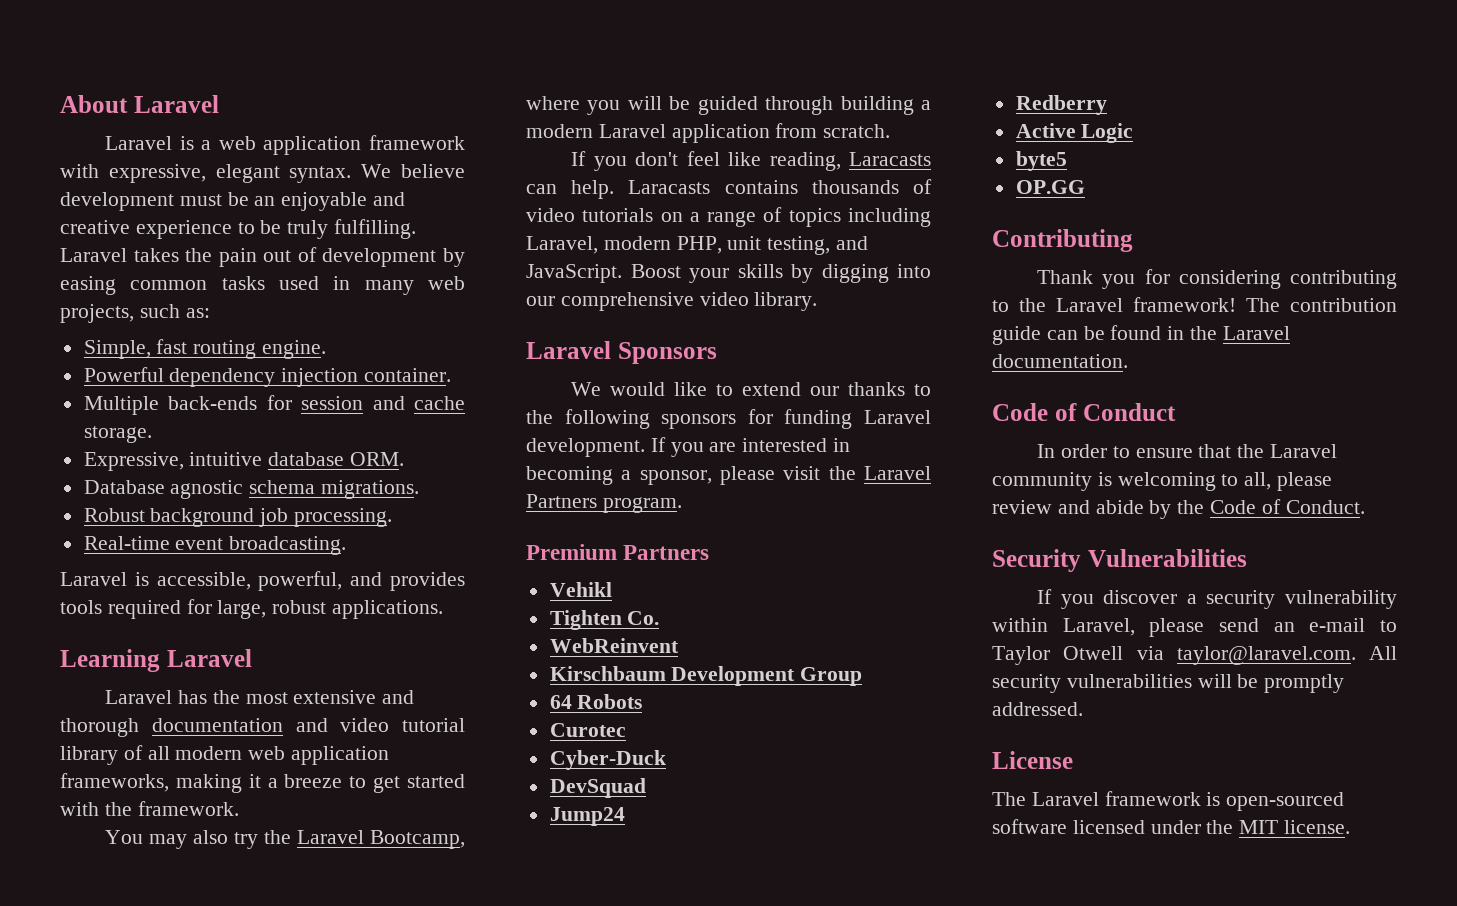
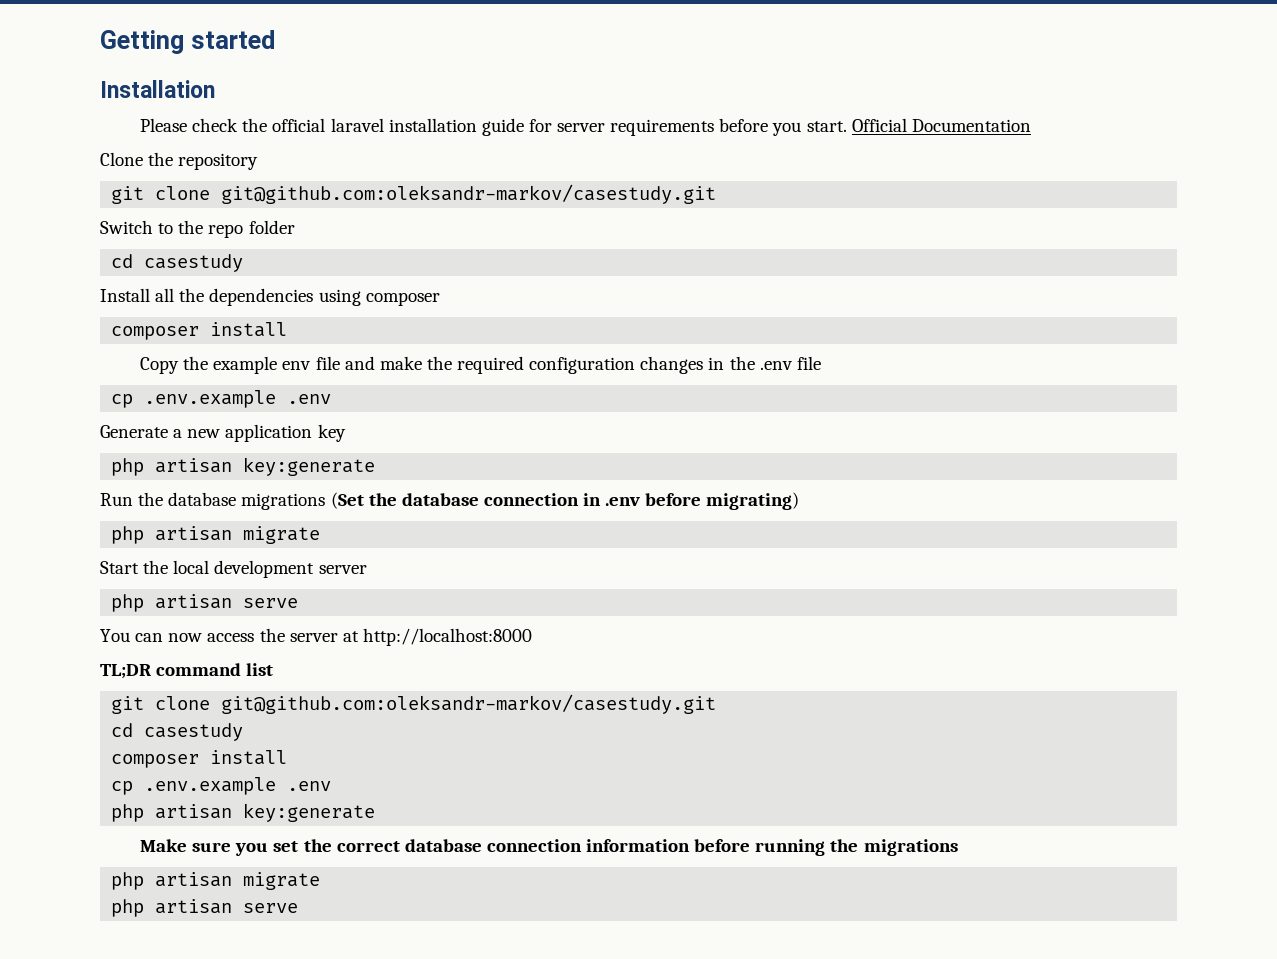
- About Laravel
- Laravel is a web application framework with expressive, elegant syntax. We believe development must be an enjoyable and creative experience to be truly fulfilling. Laravel takes the pain out of development by easing common tasks used in many web projects, such as:
- Simple, fast routing engine.
- Powerful dependency injection container.
- Multiple back-ends for session and cache storage.
- Expressive, intuitive database ORM.
- Database agnostic schema migrations.
- Robust background job processing.
- Real-time event broadcasting.
- Laravel is accessible, powerful, and provides tools required for large, robust applications.
- Learning Laravel
- Laravel has the most extensive and thorough documentation and video tutorial library of all modern web application frameworks, making it a breeze to get started with the framework.
- You may also try the Laravel Bootcamp, where you will be guided through building a modern Laravel application from scratch.
- If you don't feel like reading, Laracasts can help. Laracasts contains thousands of video tutorials on a range of topics including Laravel, modern PHP, unit testing, and JavaScript. Boost your skills by digging into our comprehensive video library.
- Laravel Sponsors
- We would like to extend our thanks to the following sponsors for funding Laravel development. If you are interested in becoming a sponsor, please visit the Laravel Partners program.
- Premium Partners
- Vehikl
- Tighten Co.
- WebReinvent
- Kirschbaum Development Group
- 64 Robots
- Curotec
- Cyber-Duck
- DevSquad
- Jump24
- Redberry
- Active Logic
- byte5
- OP.GG
- Contributing
- Thank you for considering contributing to the Laravel framework! The contribution guide can be found in the Laravel documentation.
- Code of Conduct
- In order to ensure that the Laravel community is welcoming to all, please review and abide by the Code of Conduct.
- Security Vulnerabilities
- If you discover a security vulnerability within Laravel, please send an e-mail to Taylor Otwell via taylor@laravel.com. All security vulnerabilities will be promptly addressed.
- License
- The Laravel framework is open-sourced software licensed under the MIT license.
+ Getting started
+ Installation
+ Please check the official laravel installation guide for server requirements before you start. Official Documentation
+ Clone the repository
+ git clone git@github.com:oleksandr-markov/casestudy.git
+ Switch to the repo folder
+ cd casestudy
+ Install all the dependencies using composer
+ composer install
+ Copy the example env file and make the required configuration changes in the .env file
+ cp .env.example .env
+ Generate a new application key
+ php artisan key:generate
+ Run the database migrations (Set the database connection in .env before migrating)
+ php artisan migrate
+ Start the local development server
+ php artisan serve
+ You can now access the server at http://localhost:8000
+ TL;DR command list
+ git clone git@github.com:oleksandr-markov/casestudy.git
+ cd casestudy
+ composer install
+ cp .env.example .env
+ php artisan key:generate
+ Make sure you set the correct database connection information before running the migrations
+ php artisan migrate
+ php artisan serve

